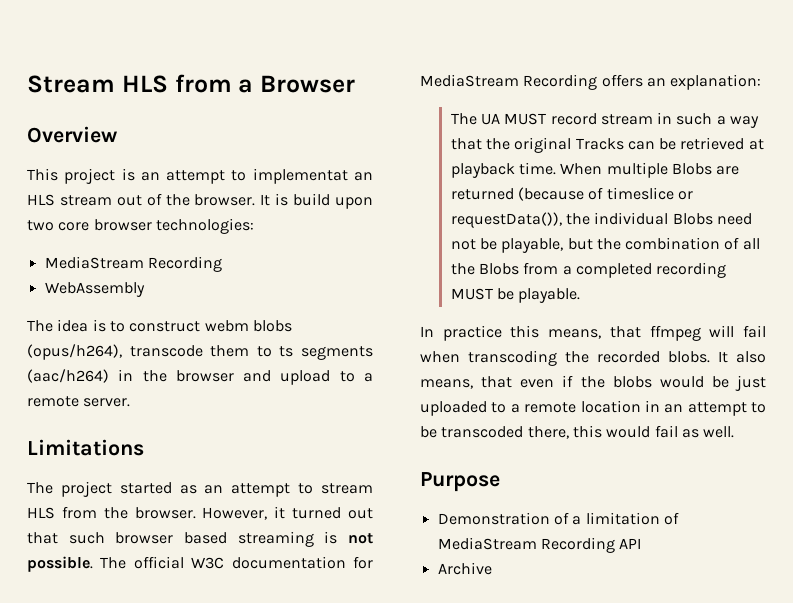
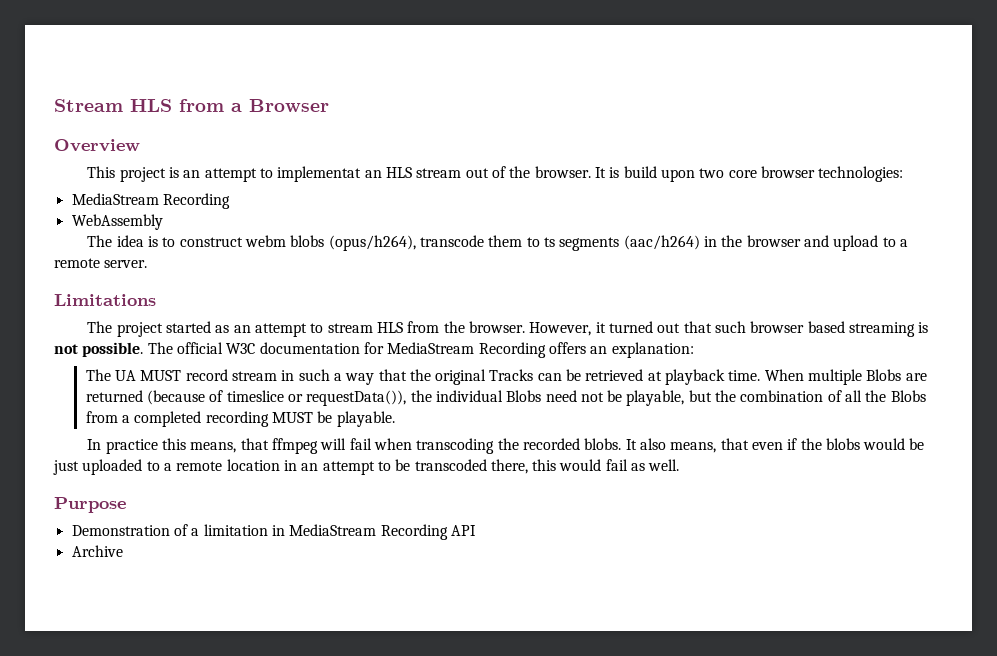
- Demonstration of a limitation of MediaStream Recording API
+ Demonstration of a limitation in MediaStream Recording API

